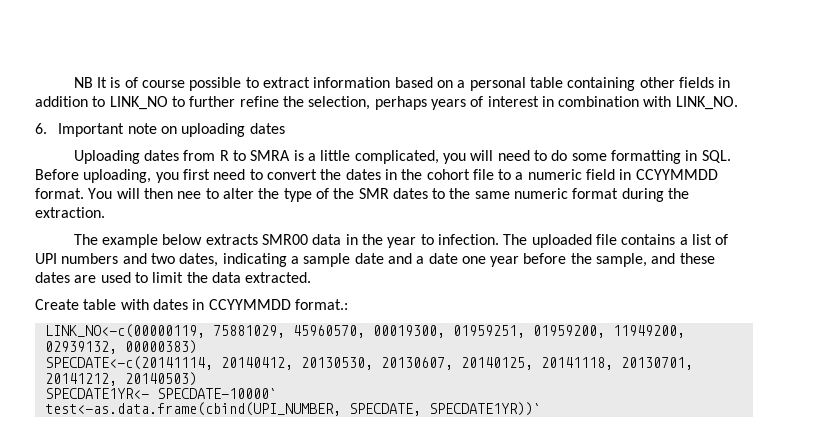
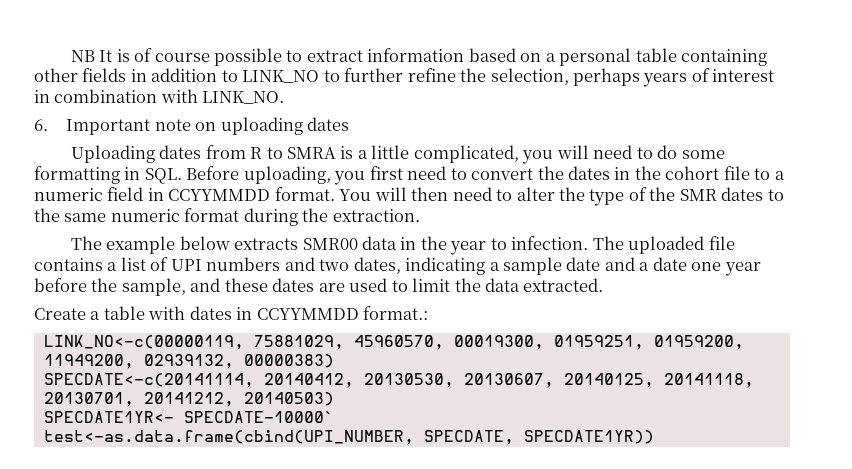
- You will then nee to alter the type of the SMR dates to the same numeric format during the extraction.
+ You will then need to alter the type of the SMR dates to the same numeric format during the extraction.
- Create table with dates in CCYYMMDD format.:
+ Create a table with dates in CCYYMMDD format.:
- test<-as.data.frame(cbind(UPI_NUMBER, SPECDATE, SPECDATE1YR))`
+ test<-as.data.frame(cbind(UPI_NUMBER, SPECDATE, SPECDATE1YR))

